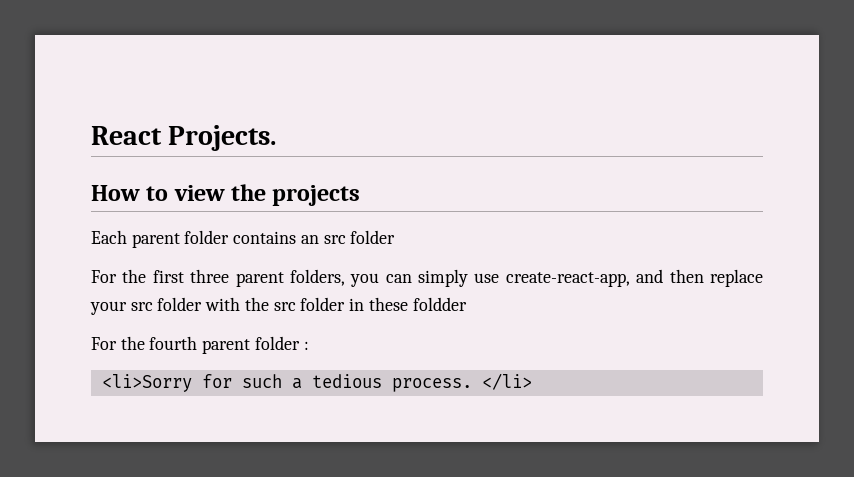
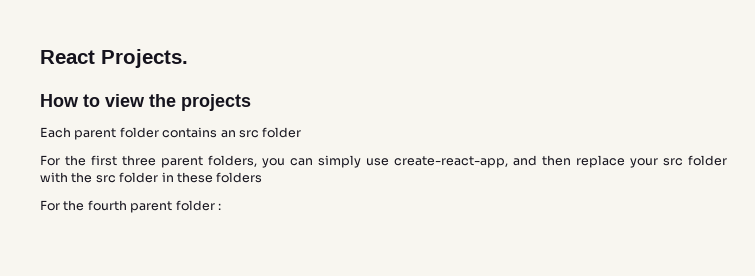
- For the first three parent folders, you can simply use create-react-app, and then replace your src folder with the src folder in these foldder
+ For the first three parent folders, you can simply use create-react-app, and then replace your src folder with the src folder in these folders
- <li>Sorry for such a tedious process. </li>

